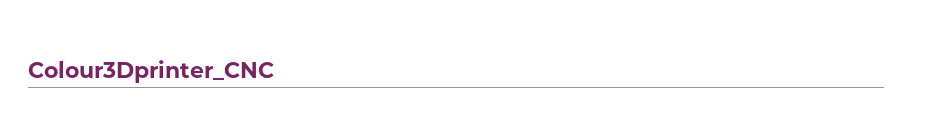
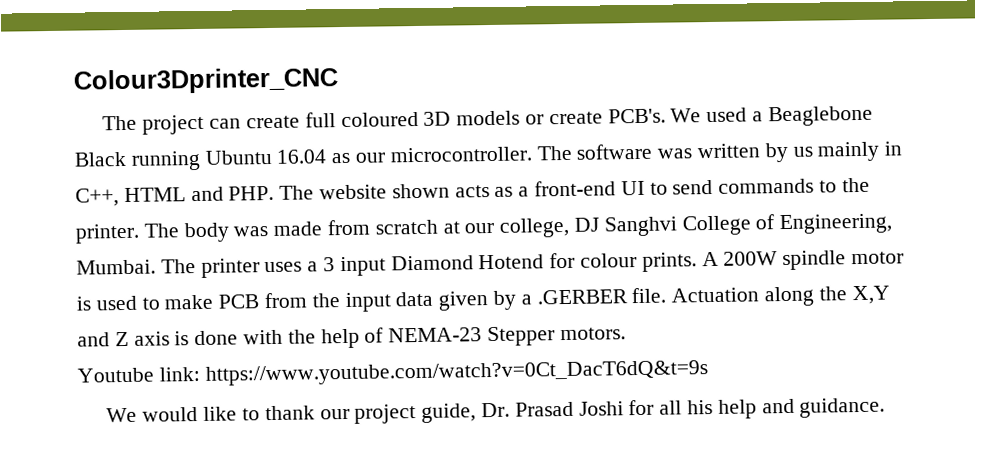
+ The project can create full coloured 3D models or create PCB's. We used a Beaglebone Black running Ubuntu 16.04 as our microcontroller. The software was written by us mainly in C++, HTML and PHP. The website shown acts as a front-end UI to send commands to the printer. The body was made from scratch at our college, DJ Sanghvi College of Engineering, Mumbai. The printer uses a 3 input Diamond Hotend for colour prints. A 200W spindle motor is used to make PCB from the input data given by a .GERBER file. Actuation along the X,Y and Z axis is done with the help of NEMA-23 Stepper motors.
+ Youtube link: https://www.youtube.com/watch?v=0Ct_DacT6dQ&t=9s
+ We would like to thank our project guide, Dr. Prasad Joshi for all his help and guidance.

